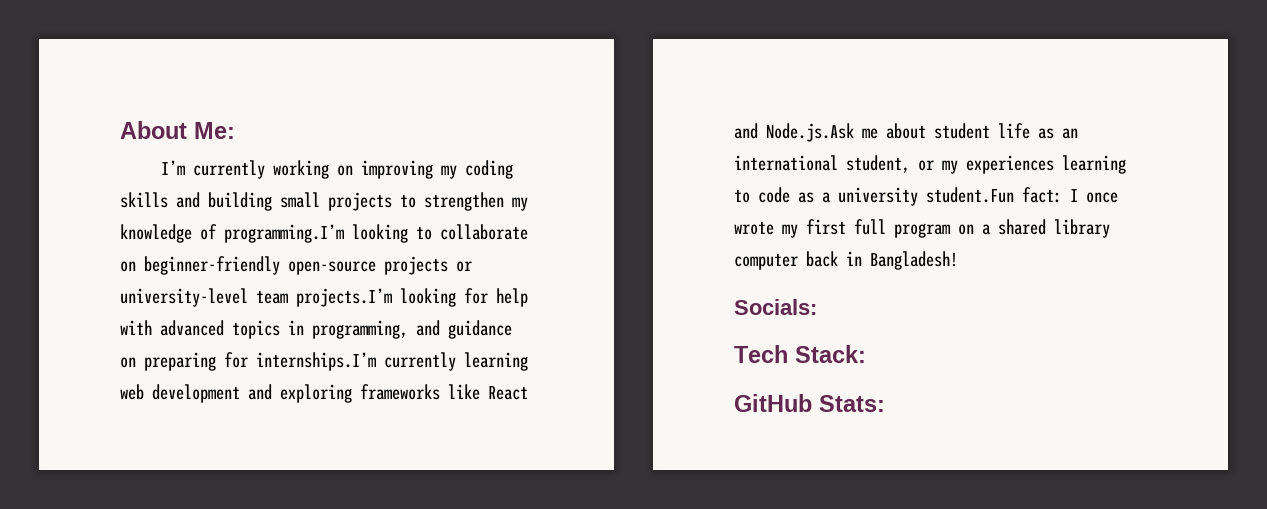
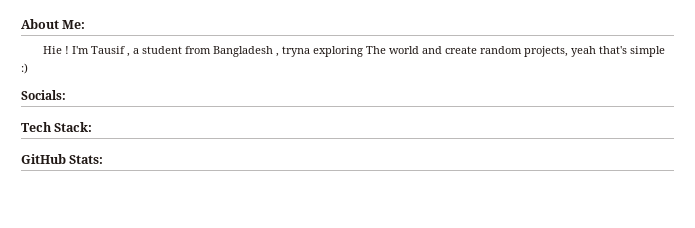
- I’m currently working on improving my coding skills and building small projects to strengthen my knowledge of programming.I’m looking to collaborate on beginner-friendly open-source projects or university-level team projects.I’m looking for help with advanced topics in programming, and guidance on preparing for internships.I’m currently learning web development and exploring frameworks like React and Node.js.Ask me about student life as an international student, or my experiences learning to code as a university student.Fun fact: I once wrote my first full program on a shared library computer back in Bangladesh!
+ Hie ! I'm Tausif , a student from Bangladesh , tryna exploring The world and create random projects, yeah that's simple :)

